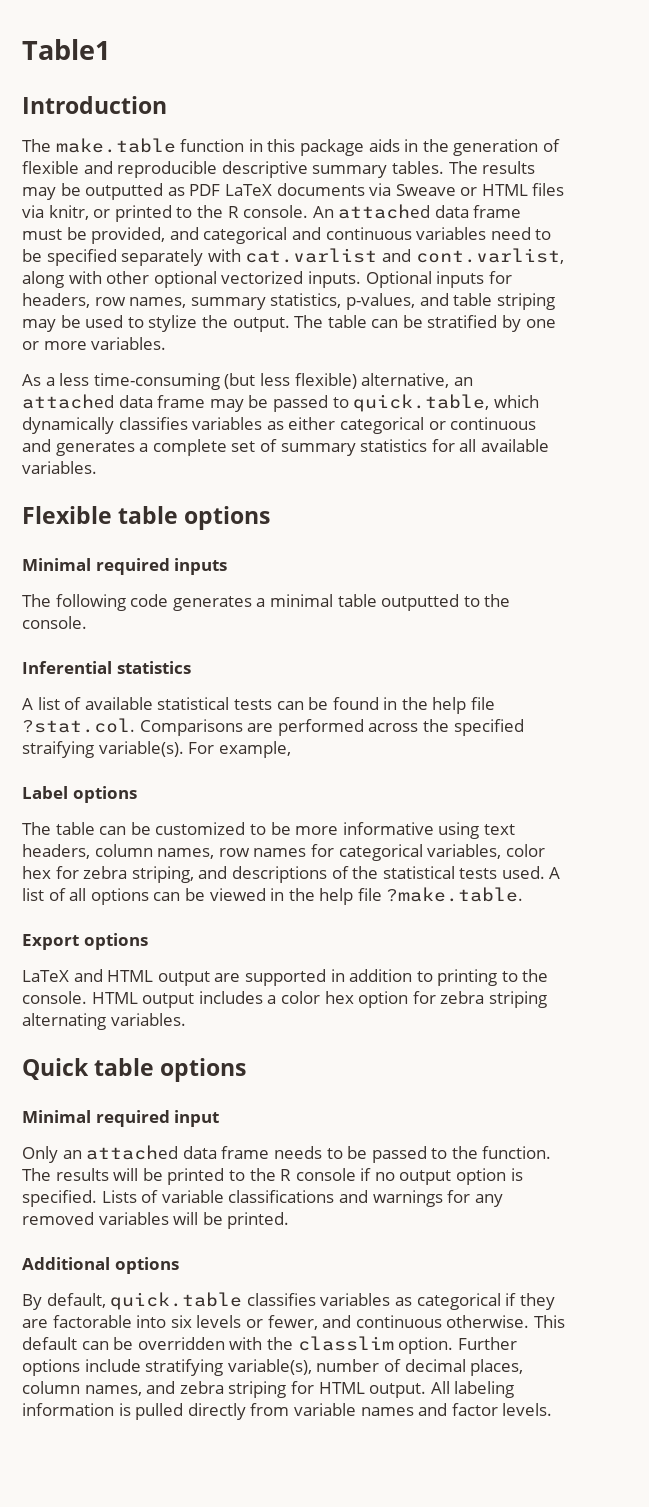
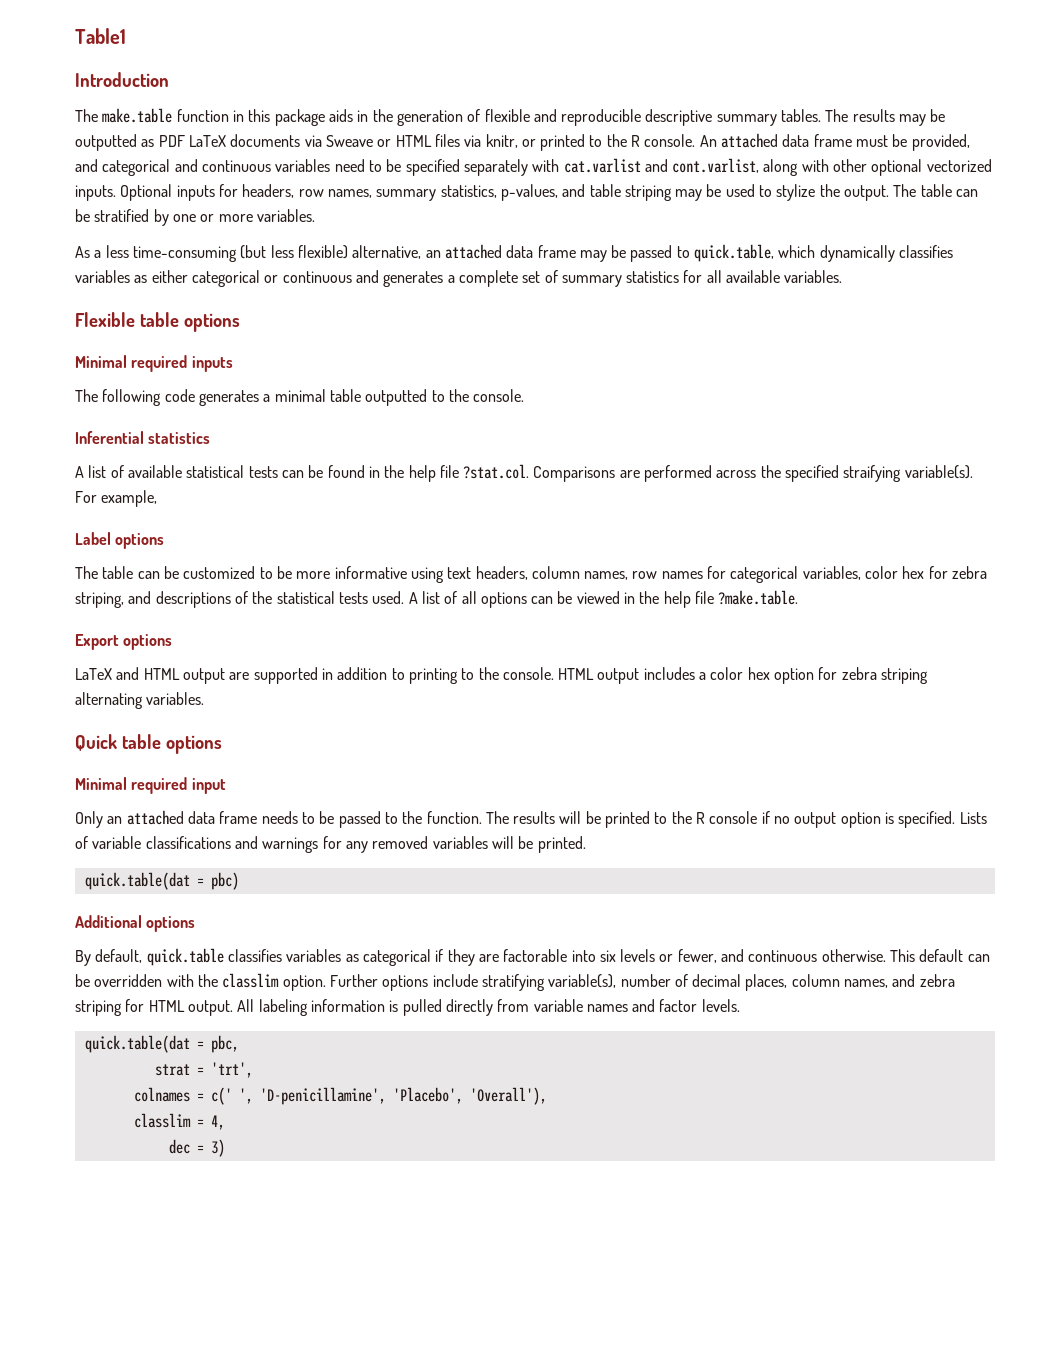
+ quick.table(dat = pbc)
+ quick.table(dat = pbc,
+ strat = 'trt',
+ colnames = c(' ', 'D-penicillamine', 'Placebo', 'Overall'),
+ classlim = 4,
+ dec = 3)

